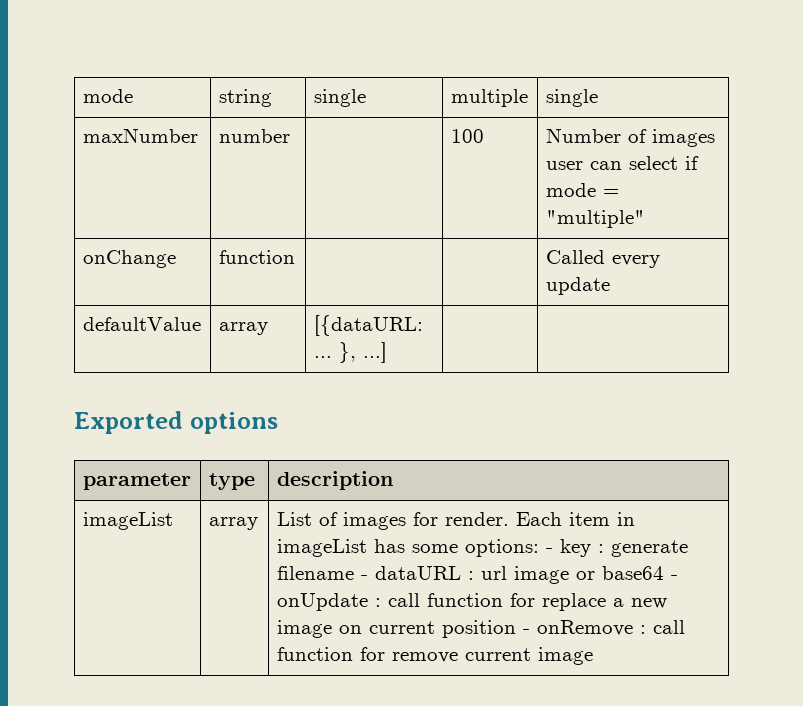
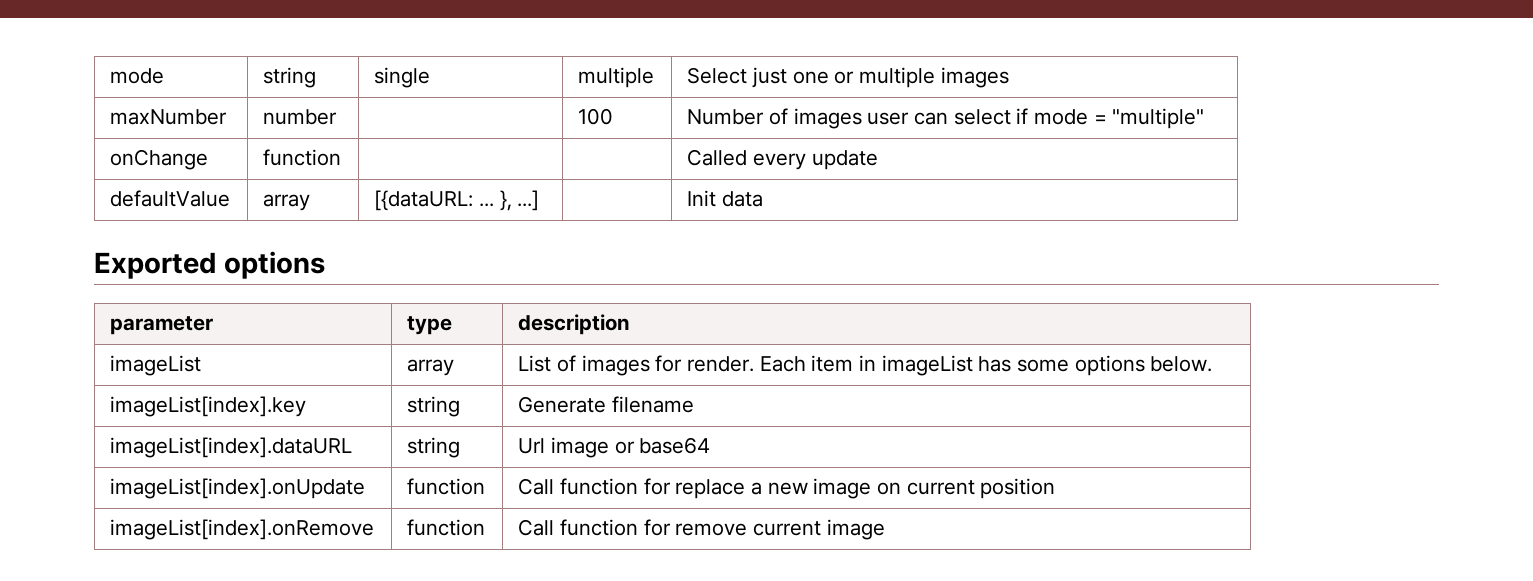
- mode | string | single | multiple | single
+ mode | string | single | multiple | Select just one or multiple images
- defaultValue | array | [{dataURL: ... }, ...] | |
+ defaultValue | array | [{dataURL: ... }, ...] | | Init data
- Each item in imageList has some options: - key : generate filename - dataURL : url image or base64 - onUpdate : call function for replace a new image on current position - onRemove : call function for remove current image
+ Each item in imageList has some options below.
+ imageList[index].key | string | Generate filename
+ imageList[index].dataURL | string | Url image or base64
+ imageList[index].onUpdate | function | Call function for replace a new image on current position
+ imageList[index].onRemove | function | Call function for remove current image

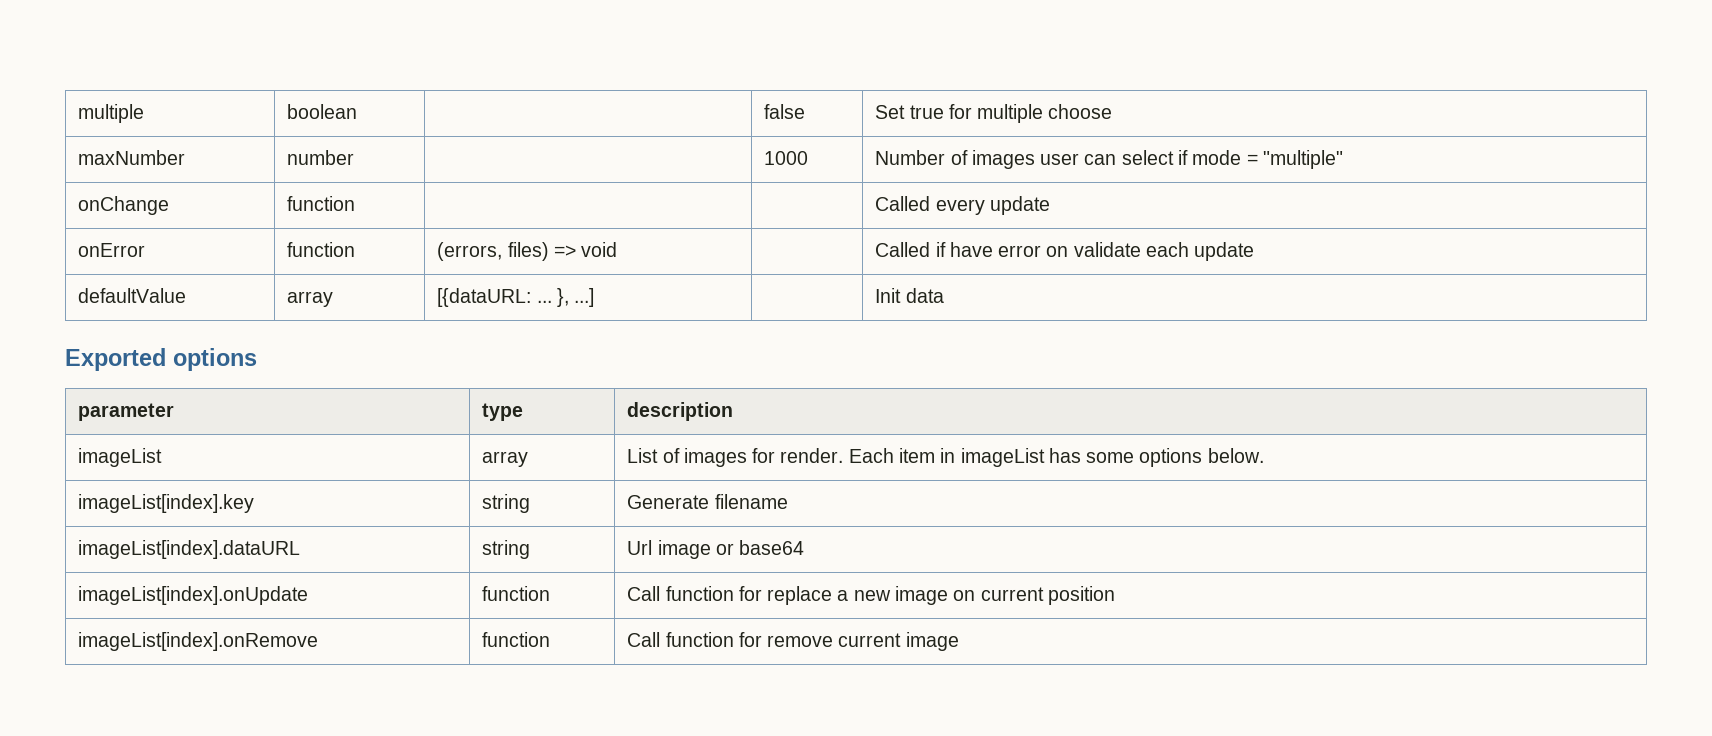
- mode | string | single | multiple | Select just one or multiple images
+ multiple | boolean | | false | Set true for multiple choose
- maxNumber | number | | 100 | Number of images user can select if mode = "multiple"
+ maxNumber | number | | 1000 | Number of images user can select if mode = "multiple"
+ onError | function | (errors, files) => void | | Called if have error on validate each update

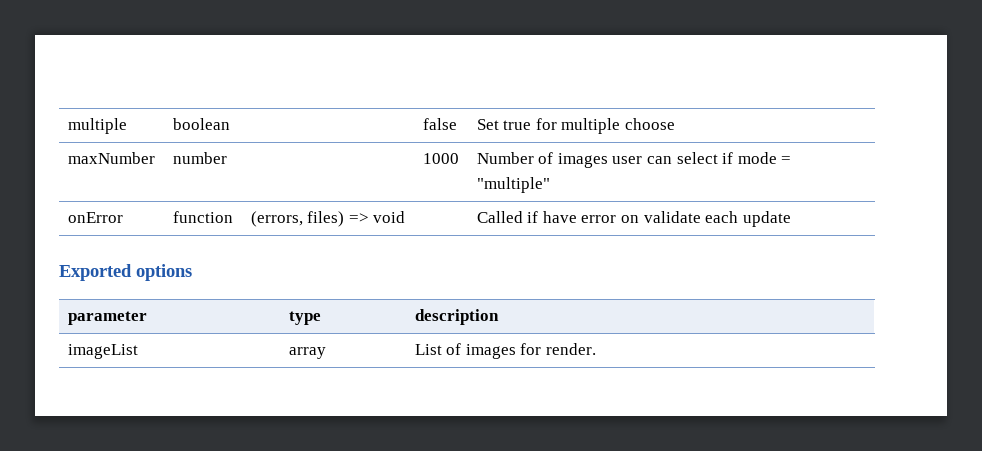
- onChange | function | | | Called every update
- defaultValue | array | [{dataURL: ... }, ...] | | Init data
- imageList | array | List of images for render. Each item in imageList has some options below.
- imageList[index].key | string | Generate filename
- imageList[index].dataURL | string | Url image or base64
- imageList[index].onUpdate | function | Call function for replace a new image on current position
- imageList[index].onRemove | function | Call function for remove current image
+ imageList | array | List of images for render.

